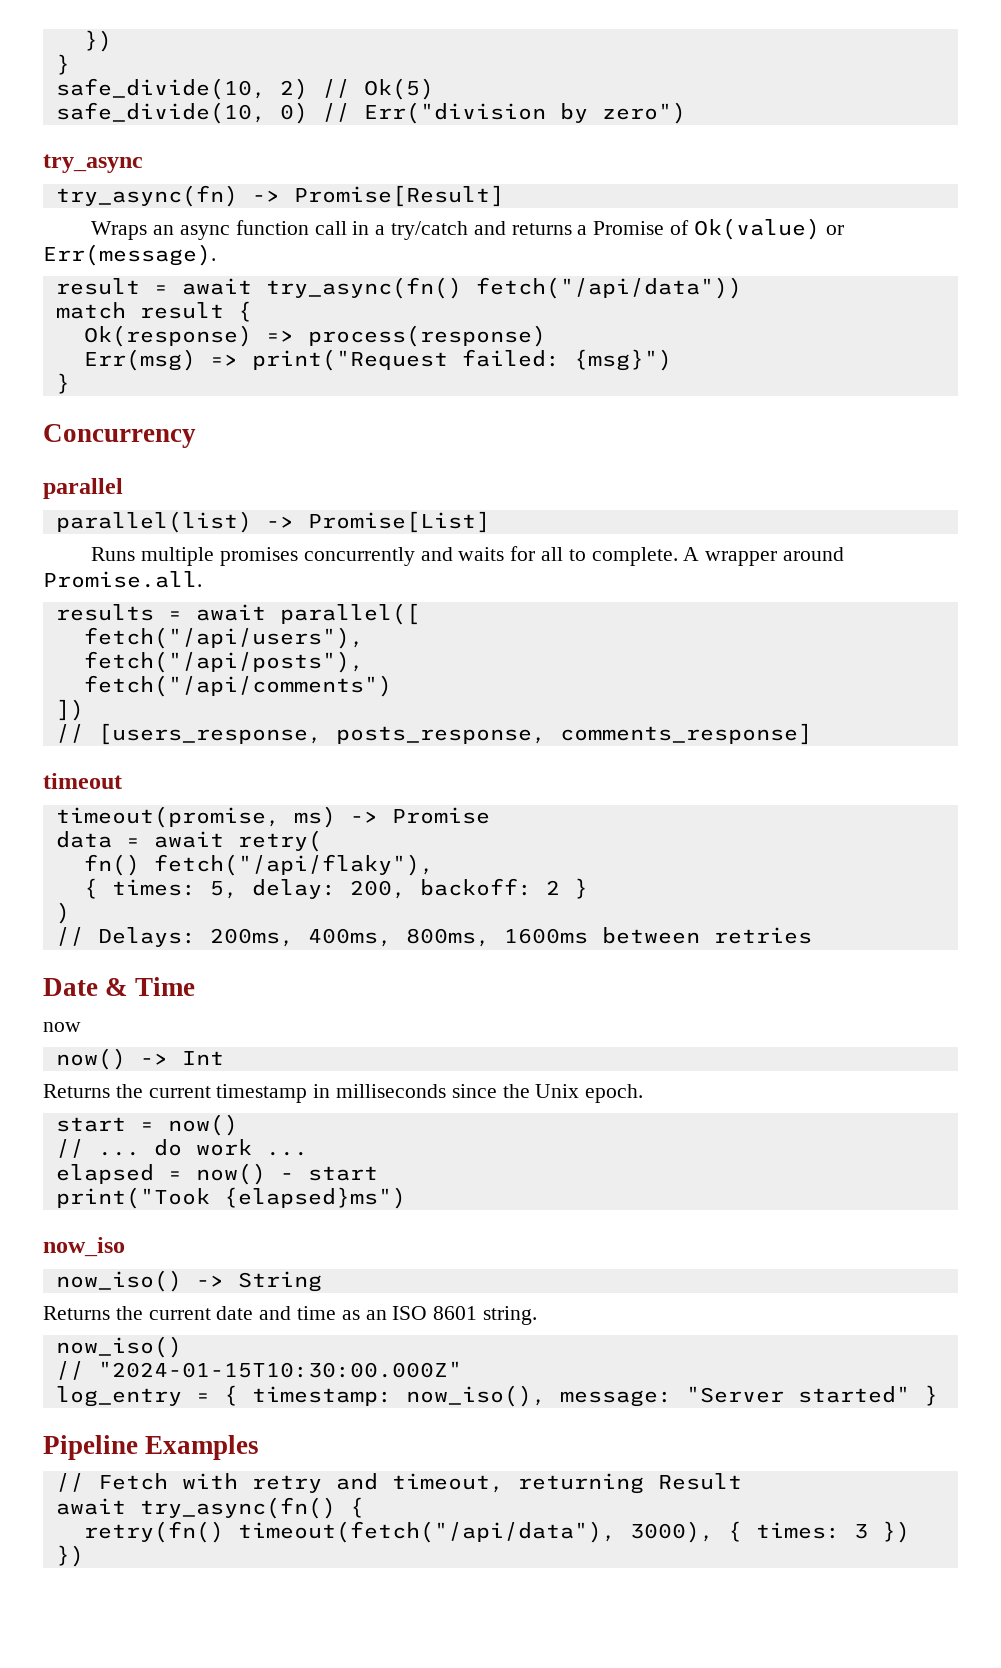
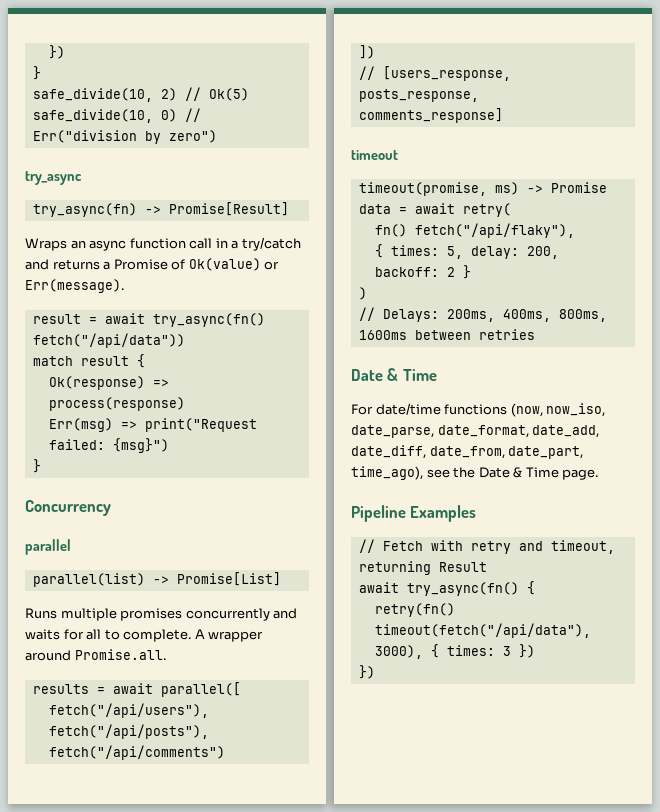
- now
- now() -> Int
- Returns the current timestamp in milliseconds since the Unix epoch.
- start = now()
- // ... do work ...
- elapsed = now() - start
- print("Took {elapsed}ms")
- now_iso
- now_iso() -> String
- Returns the current date and time as an ISO 8601 string.
- now_iso()
- // "2024-01-15T10:30:00.000Z"
- log_entry = { timestamp: now_iso(), message: "Server started" }
+ For date/time functions (now, now_iso, date_parse, date_format, date_add, date_diff, date_from, date_part, time_ago), see the Date & Time page.

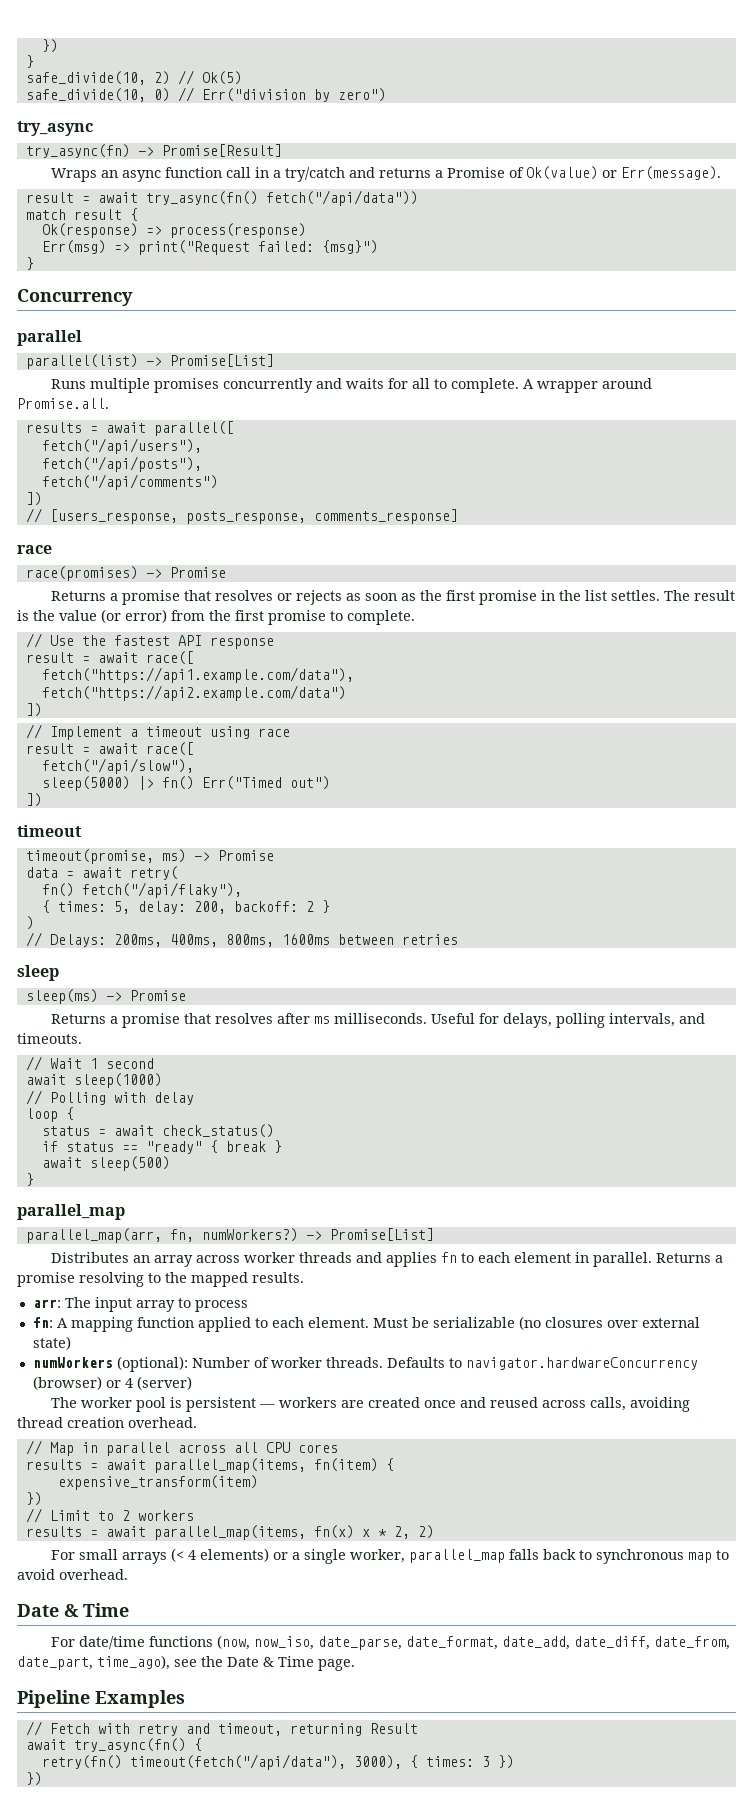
  // [users_response, posts_response, comments_response]
+ race
+ race(promises) -> Promise
+ Returns a promise that resolves or rejects as soon as the first promise in the list settles. The result is the value (or error) from the first promise to complete.
+ // Use the fastest API response
+ result = await race([
+ fetch("https://api1.example.com/data"),
+ fetch("https://api2.example.com/data")
+ ])
+ // Implement a timeout using race
+ result = await race([
+ fetch("/api/slow"),
+ sleep(5000) |> fn() Err("Timed out")
+ ])
+ sleep
+ sleep(ms) -> Promise
+ Returns a promise that resolves after ms milliseconds. Useful for delays, polling intervals, and timeouts.
+ // Wait 1 second
+ await sleep(1000)
+ // Polling with delay
+ loop {
+ status = await check_status()
+ if status == "ready" { break }
+ await sleep(500)
+ }
+ parallel_map
+ parallel_map(arr, fn, numWorkers?) -> Promise[List]
+ Distributes an array across worker threads and applies fn to each element in parallel. Returns a promise resolving to the mapped results.
+ arr: The input array to process
+ fn: A mapping function applied to each element. Must be serializable (no closures over external state)
+ numWorkers (optional): Number of worker threads. Defaults to navigator.hardwareConcurrency (browser) or 4 (server)
+ The worker pool is persistent — workers are created once and reused across calls, avoiding thread creation overhead.
+ // Map in parallel across all CPU cores
+ results = await parallel_map(items, fn(item) {
+ expensive_transform(item)
+ })
+ // Limit to 2 workers
+ results = await parallel_map(items, fn(x) x * 2, 2)
+ For small arrays (< 4 elements) or a single worker, parallel_map falls back to synchronous map to avoid overhead.

